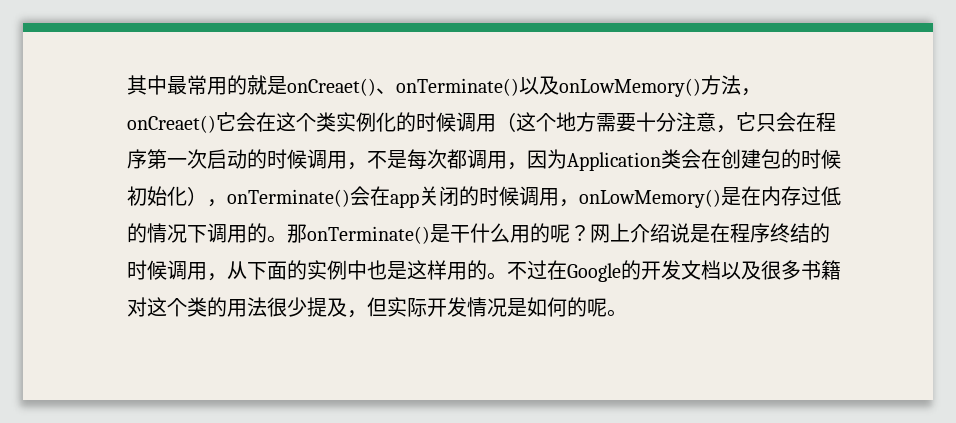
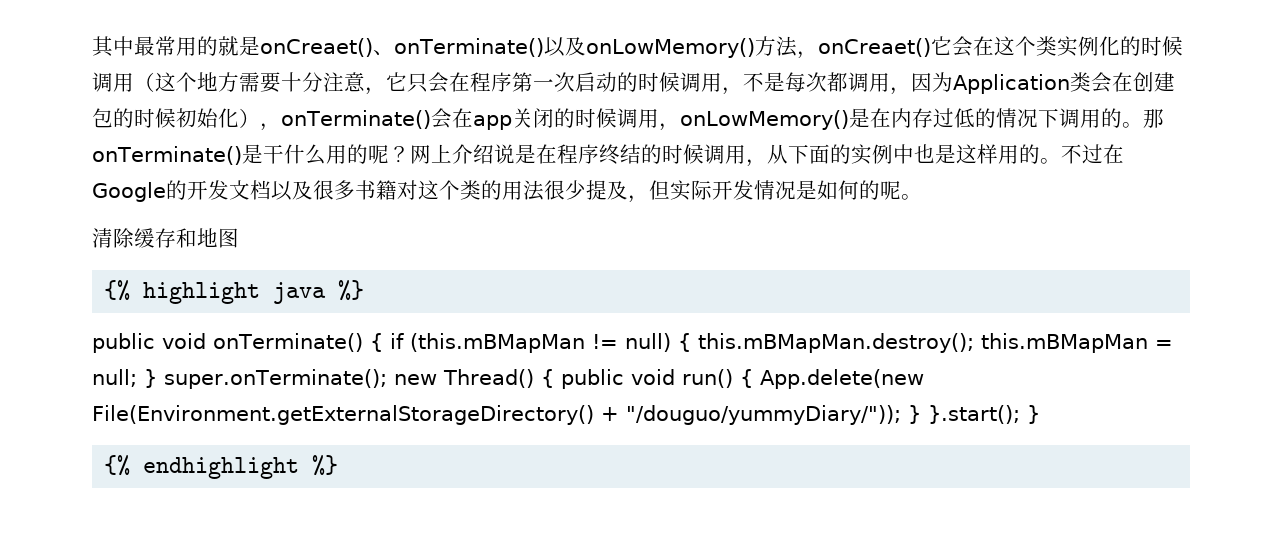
+ 清除缓存和地图
+ {% highlight java %}
+ public void onTerminate() { if (this.mBMapMan != null) { this.mBMapMan.destroy(); this.mBMapMan = null; } super.onTerminate(); new Thread() { public void run() { App.delete(new File(Environment.getExternalStorageDirectory() + "/douguo/yummyDiary/")); } }.start(); }
+ {% endhighlight %}

